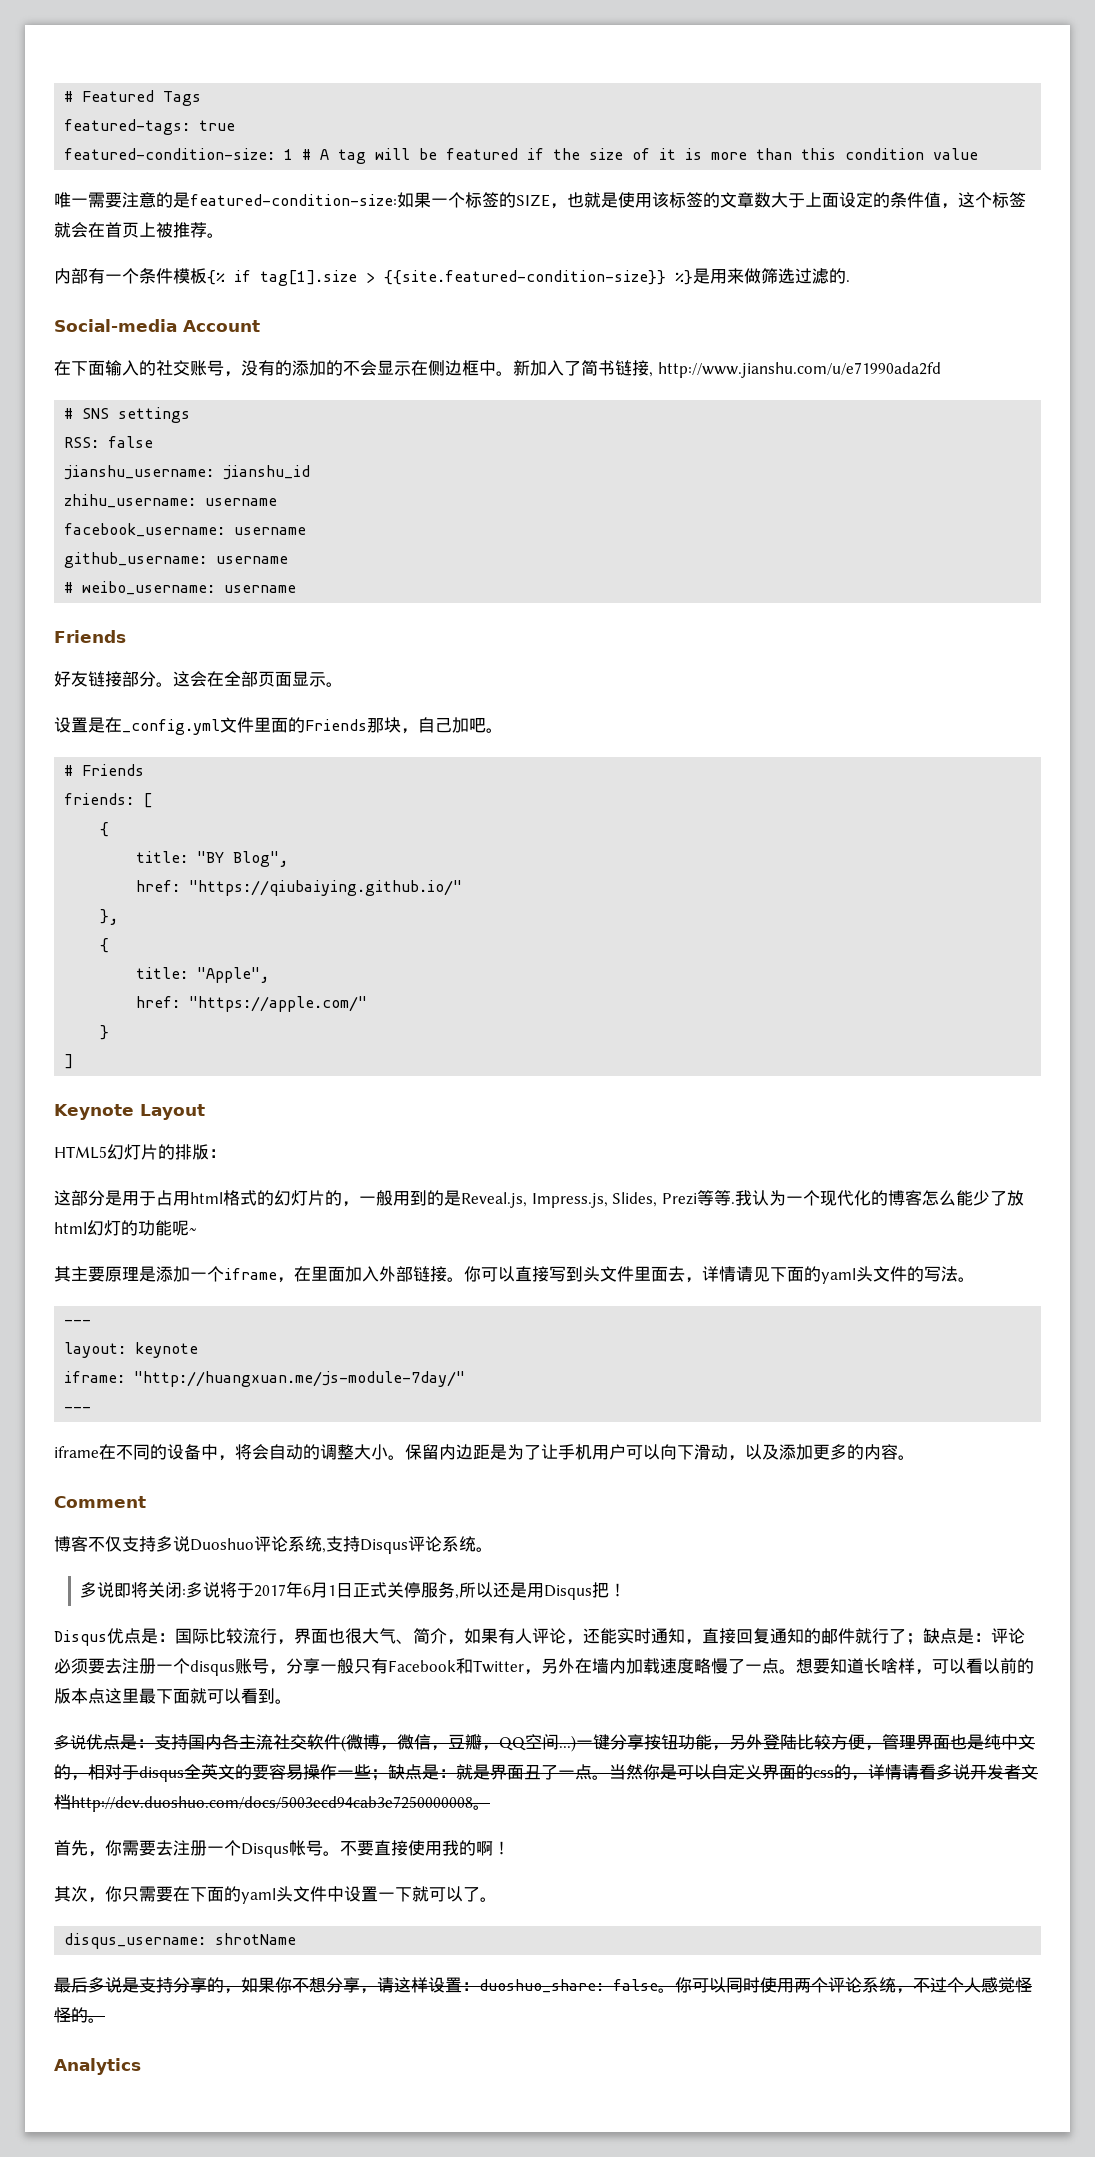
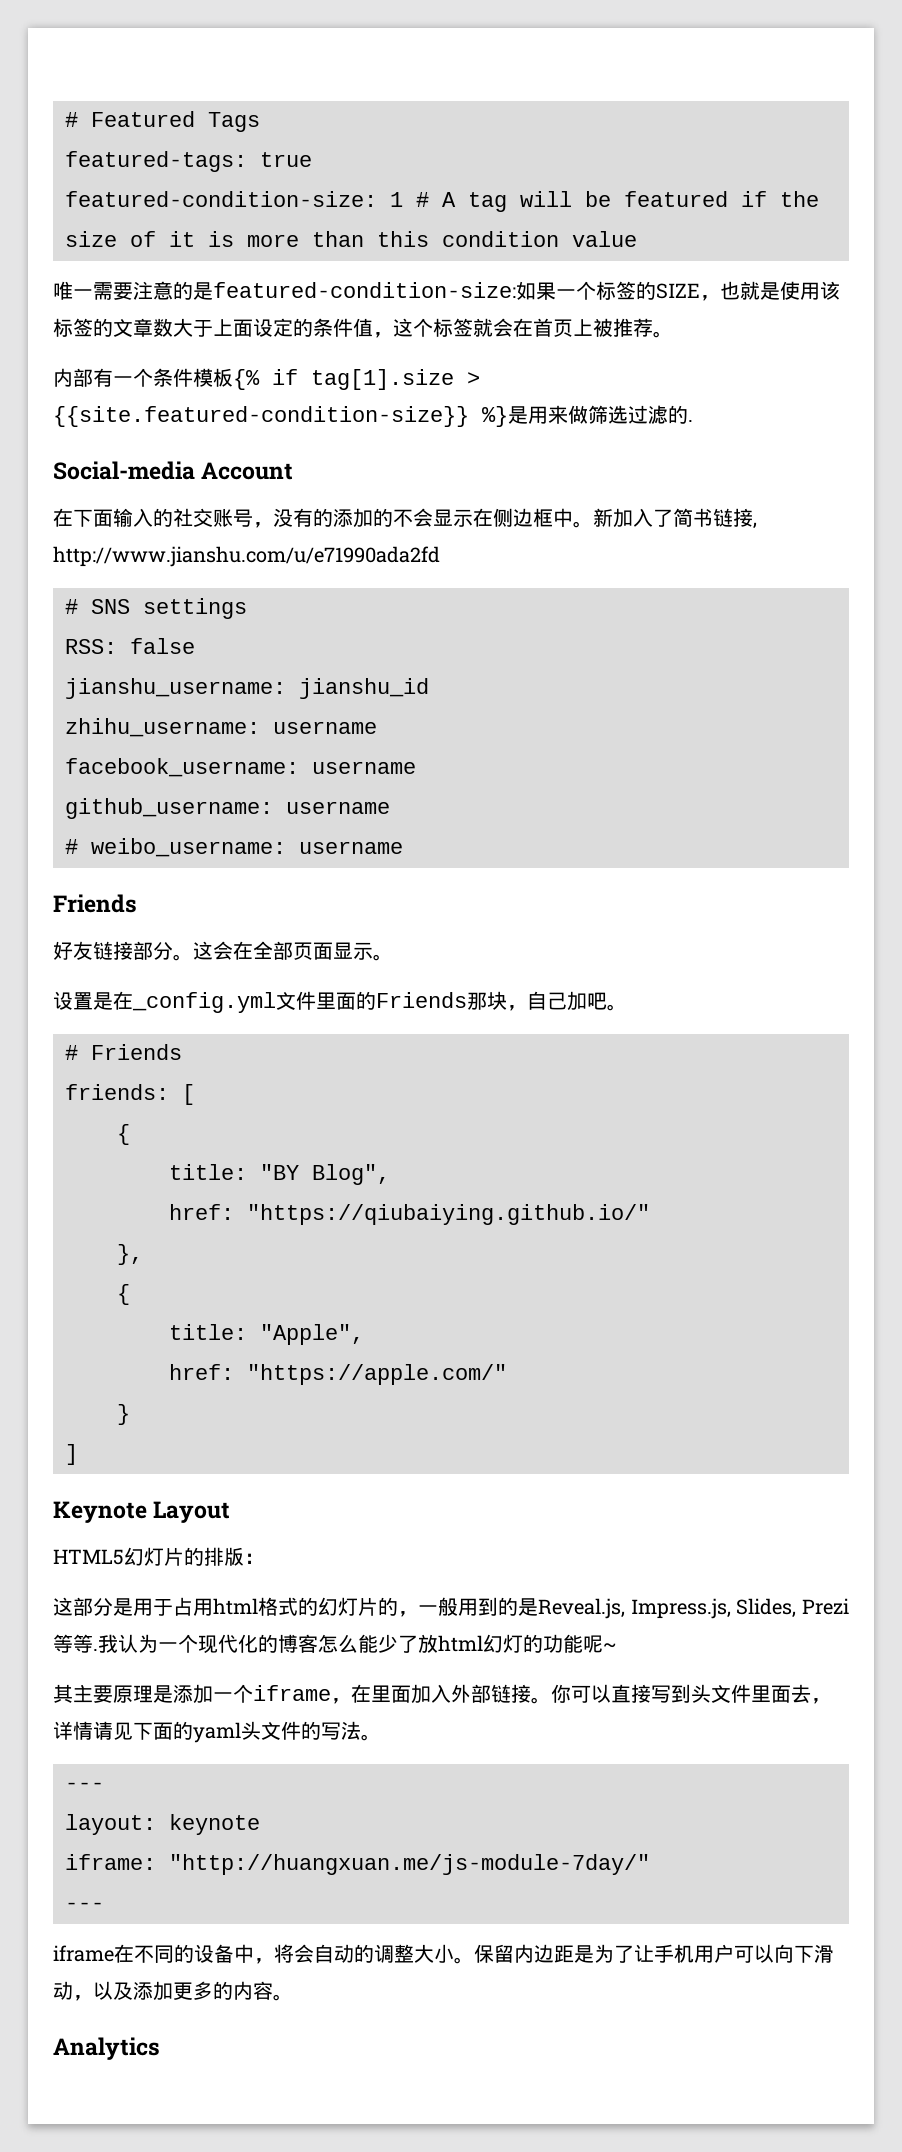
- Comment
- 博客不仅支持多说Duoshuo评论系统,支持Disqus评论系统。
- 多说即将关闭:多说将于2017年6月1日正式关停服务,所以还是用Disqus把！
- Disqus优点是：国际比较流行，界面也很大气、简介，如果有人评论，还能实时通知，直接回复通知的邮件就行了；缺点是：评论必须要去注册一个disqus账号，分享一般只有Facebook和Twitter，另外在墙内加载速度略慢了一点。想要知道长啥样，可以看以前的版本点这里最下面就可以看到。
- 多说优点是：支持国内各主流社交软件(微博，微信，豆瓣，QQ空间...)一键分享按钮功能，另外登陆比较方便，管理界面也是纯中文的，相对于disqus全英文的要容易操作一些；缺点是：就是界面丑了一点。当然你是可以自定义界面的css的，详情请看多说开发者文档http://dev.duoshuo.com/docs/5003ecd94cab3e7250000008。
- 首先，你需要去注册一个Disqus帐号。不要直接使用我的啊！
- 其次，你只需要在下面的yaml头文件中设置一下就可以了。
- disqus_username: shrotName
- 最后多说是支持分享的，如果你不想分享，请这样设置：duoshuo_share: false。你可以同时使用两个评论系统，不过个人感觉怪怪的。

